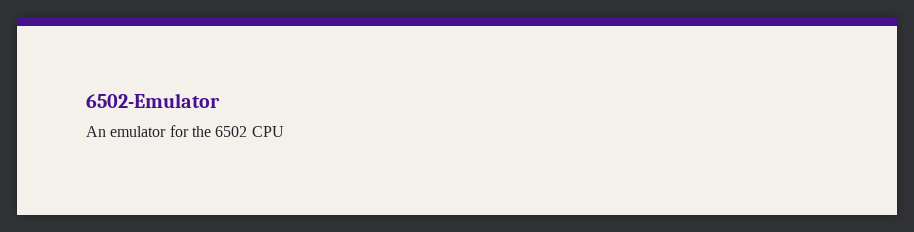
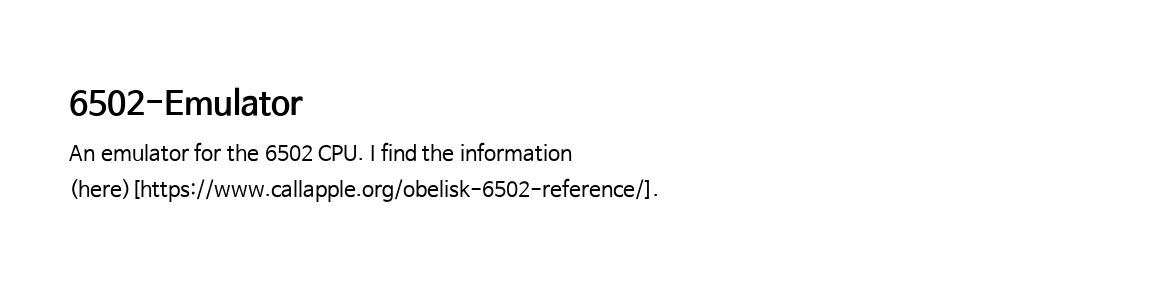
- An emulator for the 6502 CPU
+ An emulator for the 6502 CPU. I find the information (here)[https://www.callapple.org/obelisk-6502-reference/].

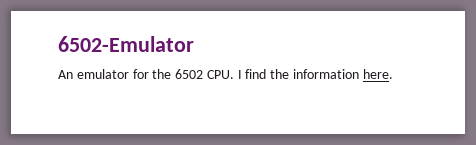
- An emulator for the 6502 CPU. I find the information (here)[https://www.callapple.org/obelisk-6502-reference/].
+ An emulator for the 6502 CPU. I find the information here.

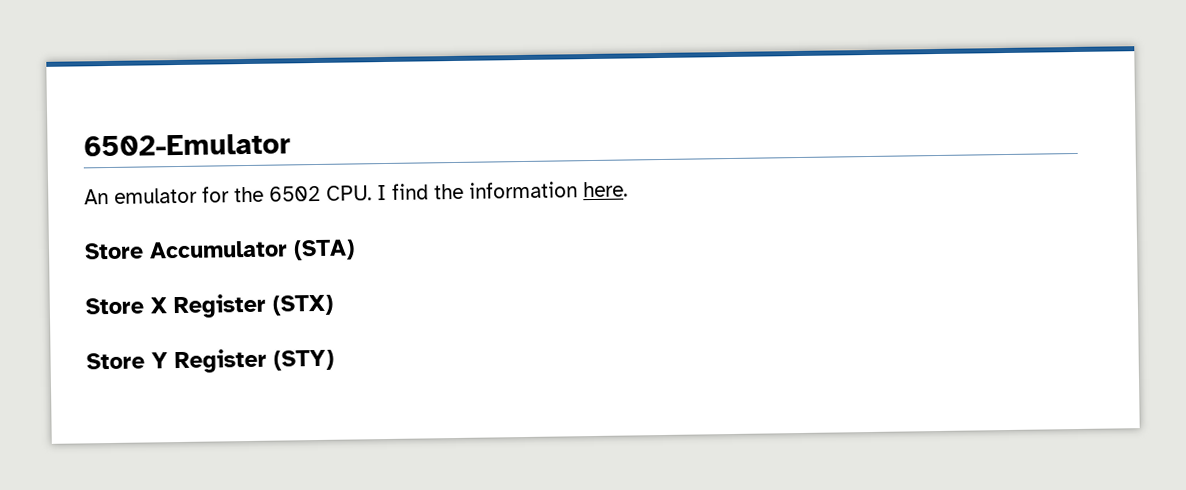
+ Store Accumulator (STA)
+ Store X Register (STX)
+ Store Y Register (STY)

